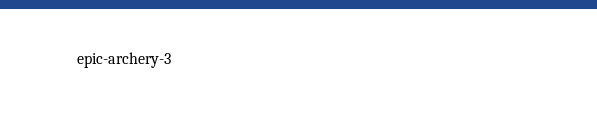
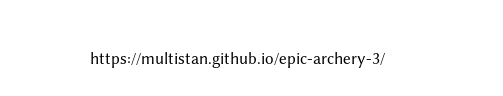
- epic-archery-3
+ https://multistan.github.io/epic-archery-3/

